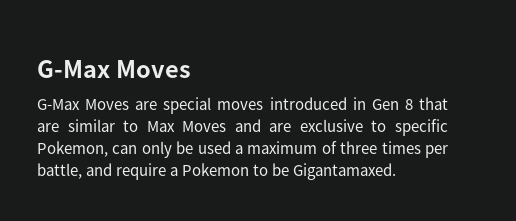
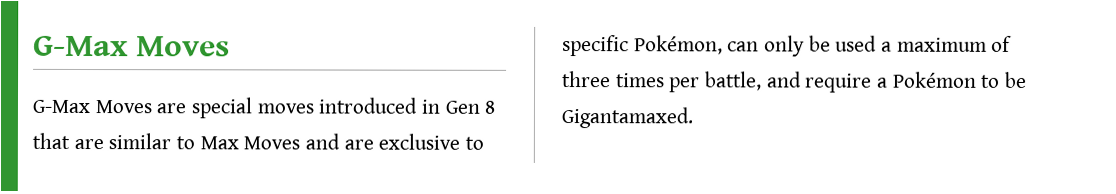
- G-Max Moves are special moves introduced in Gen 8 that are similar to Max Moves and are exclusive to specific Pokemon, can only be used a maximum of three times per battle, and require a Pokemon to be Gigantamaxed.
+ G-Max Moves are special moves introduced in Gen 8 that are similar to Max Moves and are exclusive to specific Pokémon, can only be used a maximum of three times per battle, and require a Pokémon to be Gigantamaxed.

